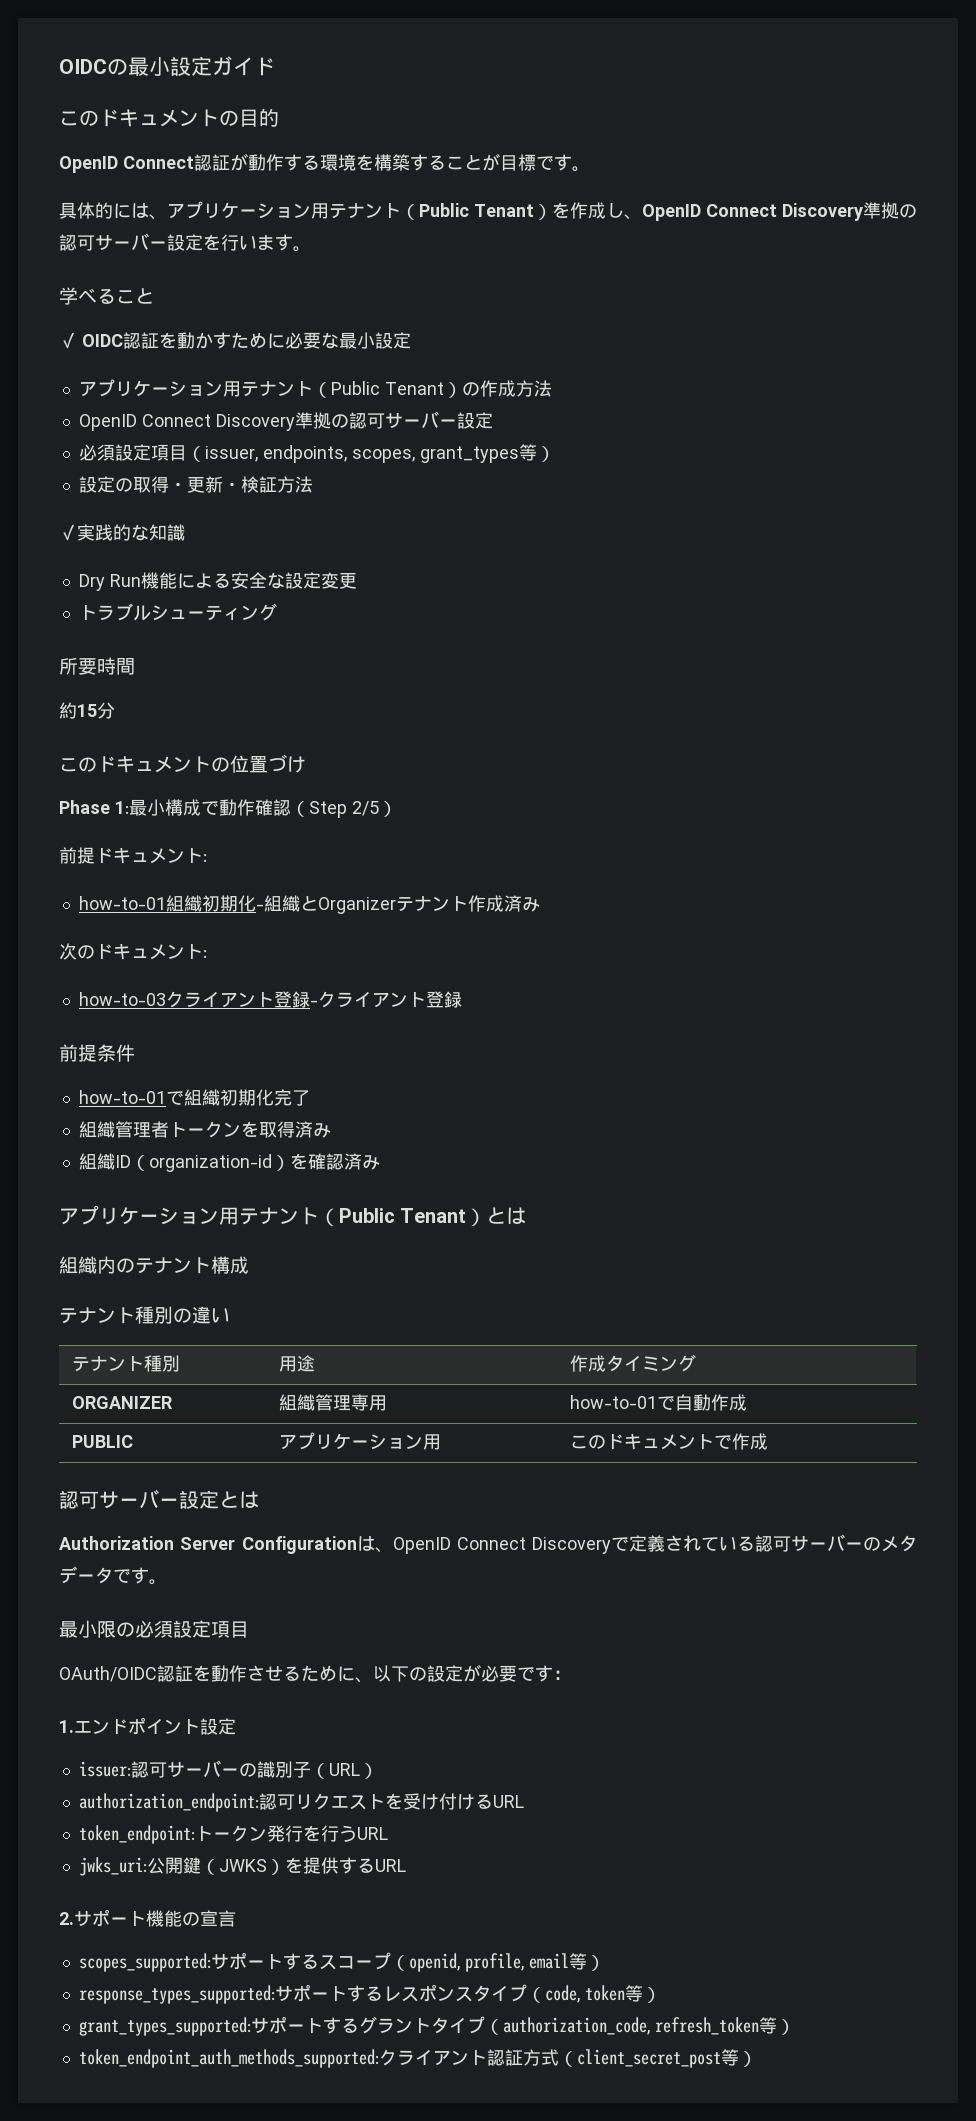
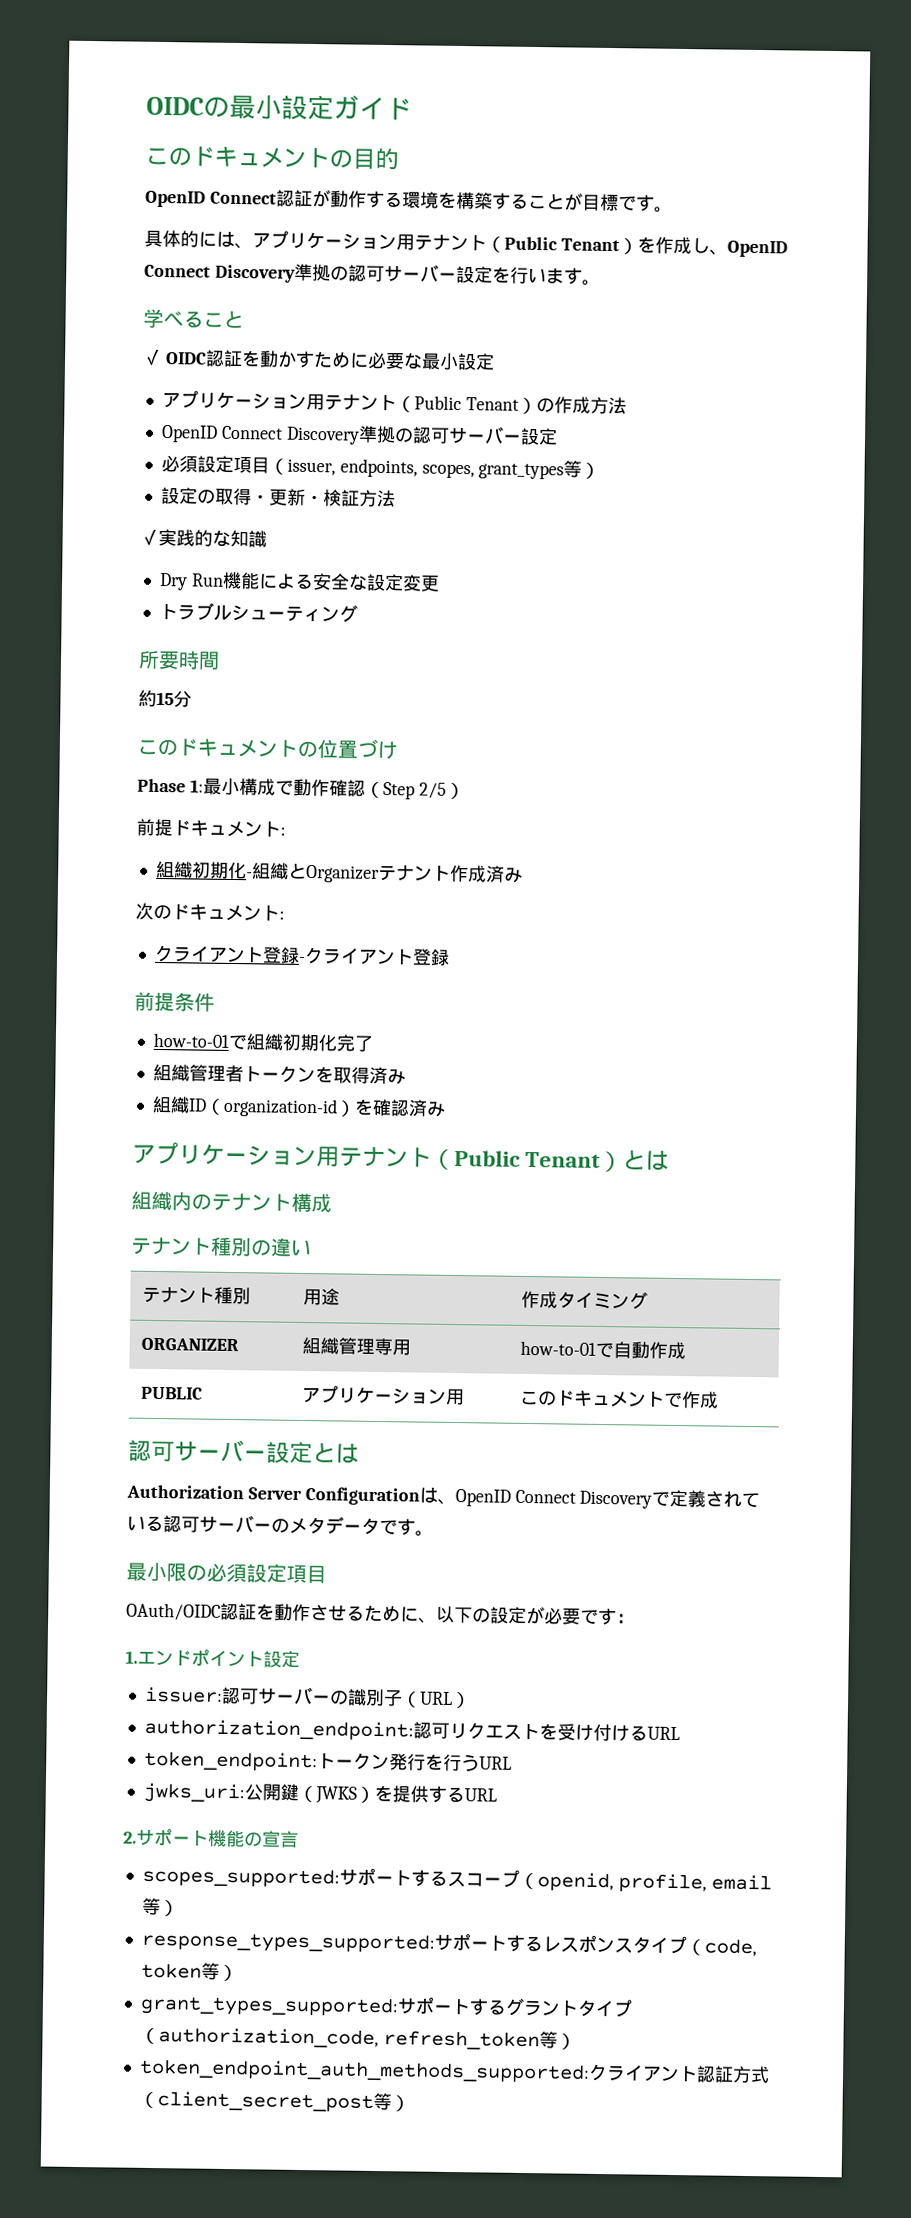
- how-to-01組織初期化-組織とOrganizerテナント作成済み
+ 組織初期化-組織とOrganizerテナント作成済み
- how-to-03クライアント登録-クライアント登録
+ クライアント登録-クライアント登録

